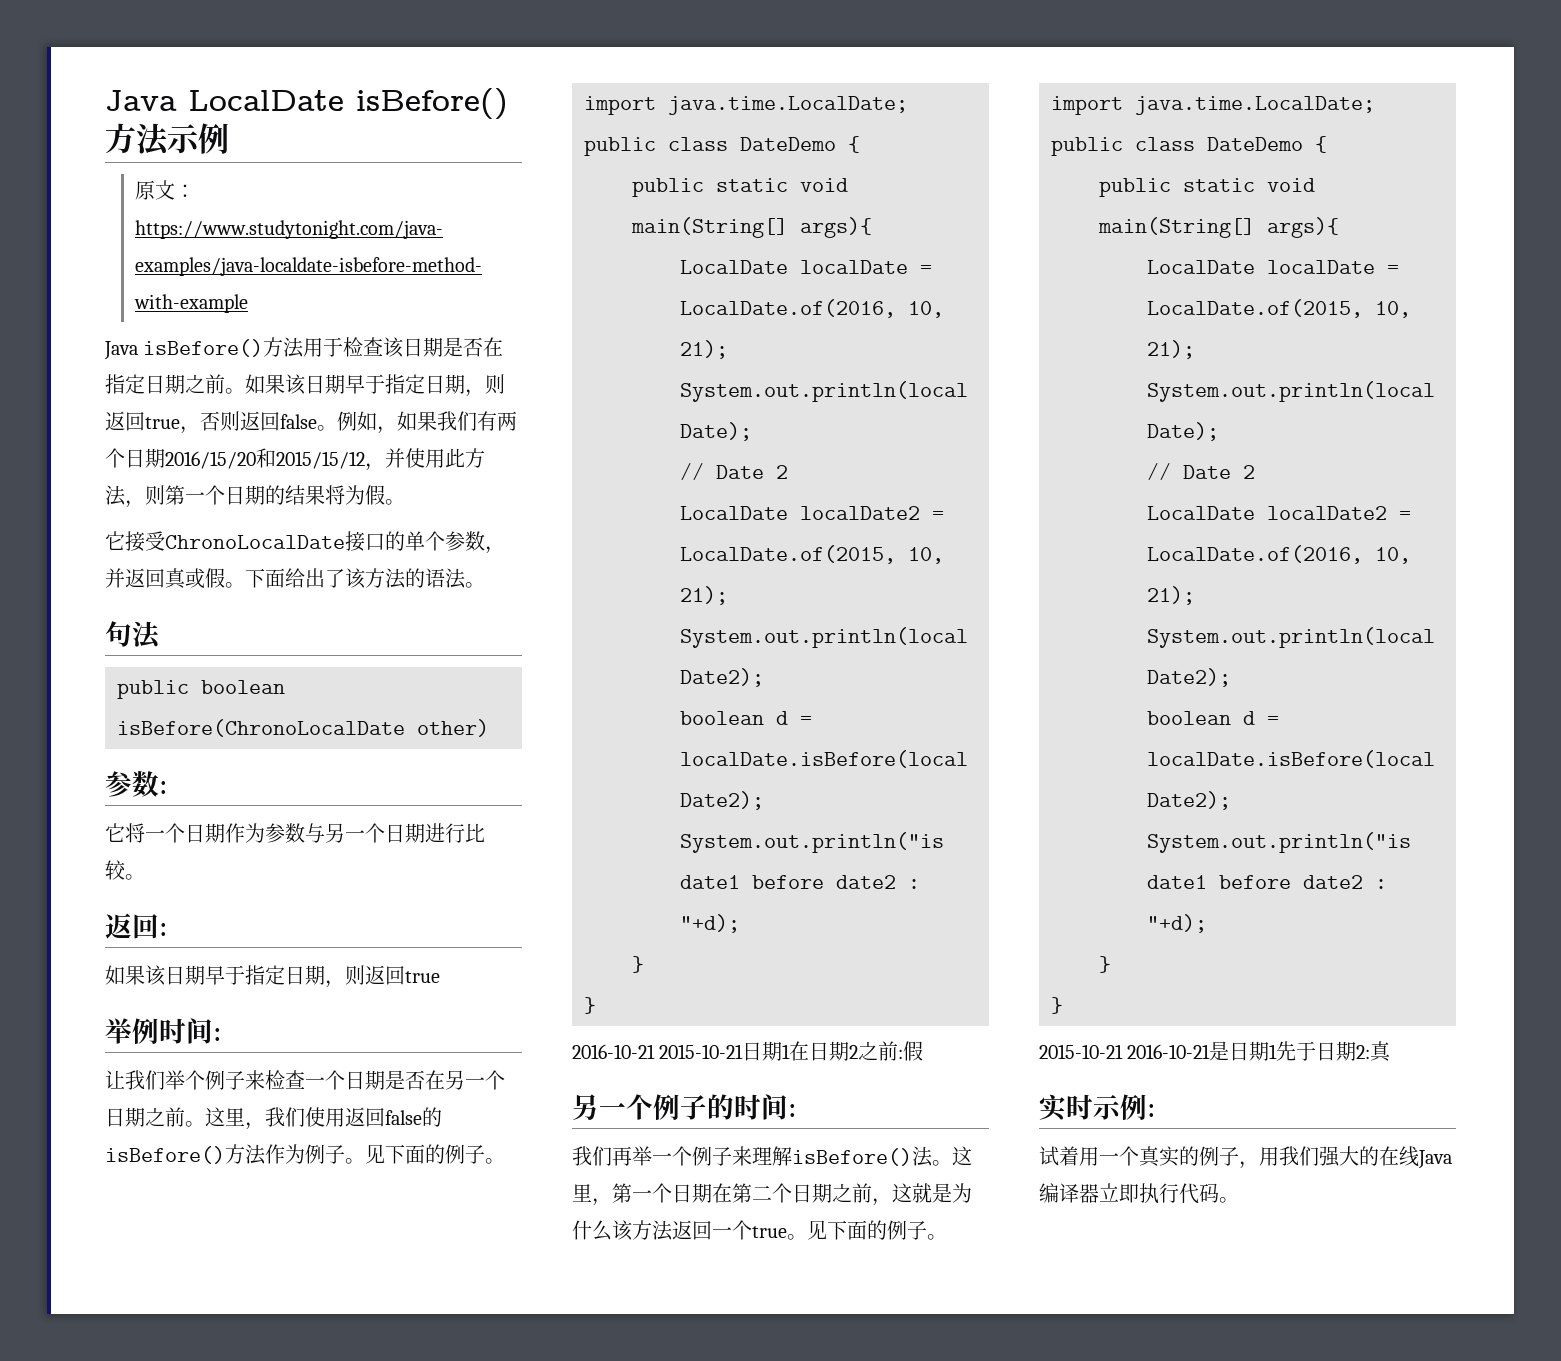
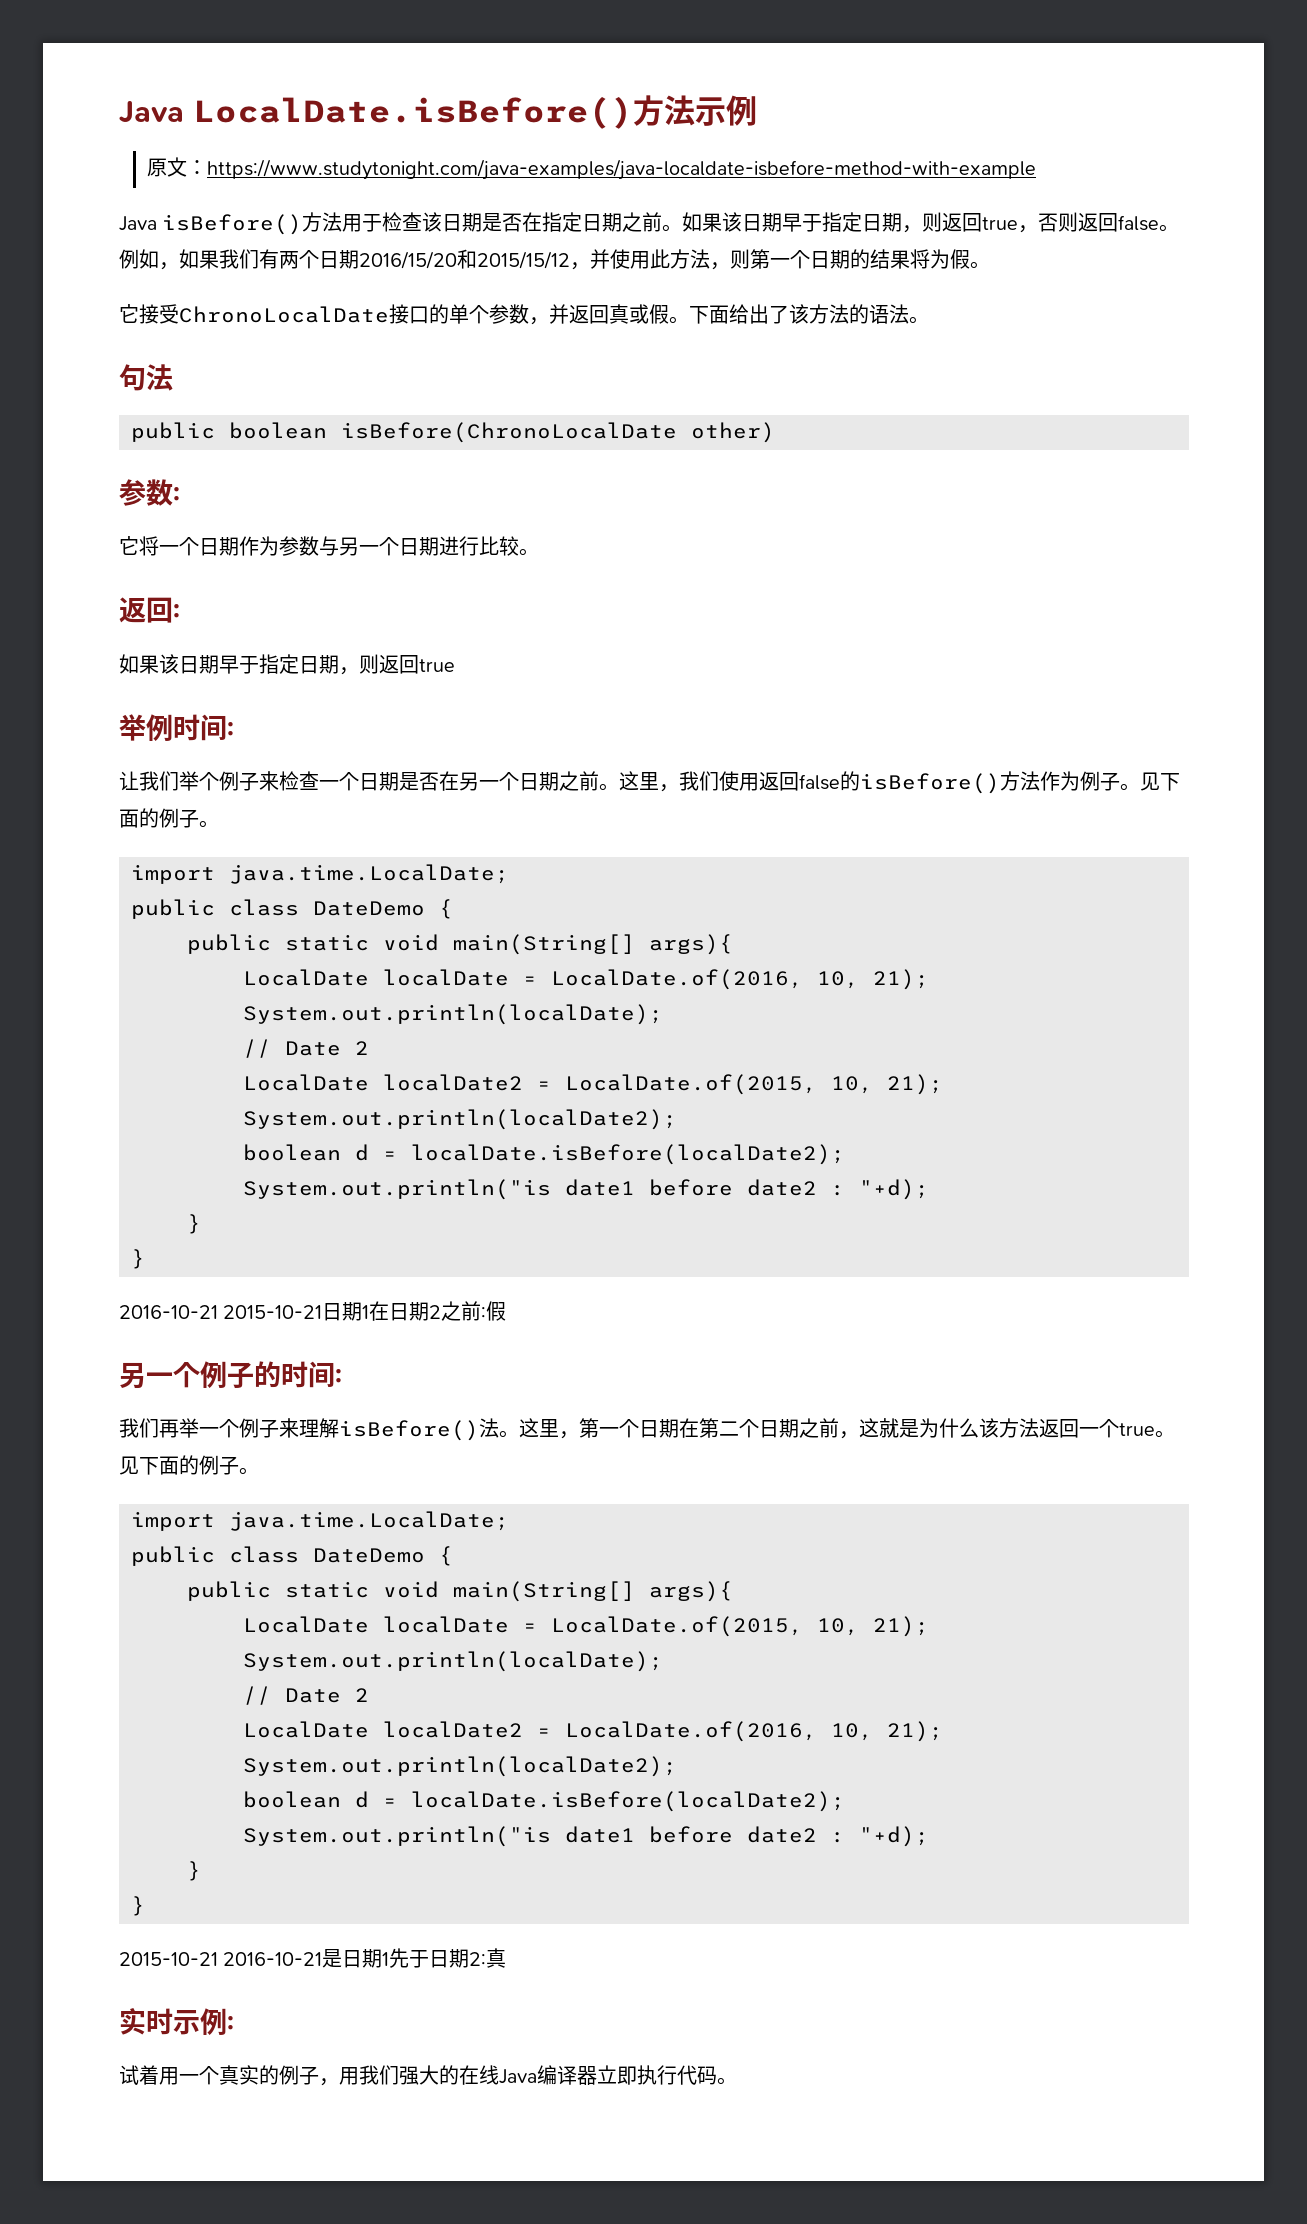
- Java LocalDate isBefore()方法示例
+ Java LocalDate.isBefore()方法示例

